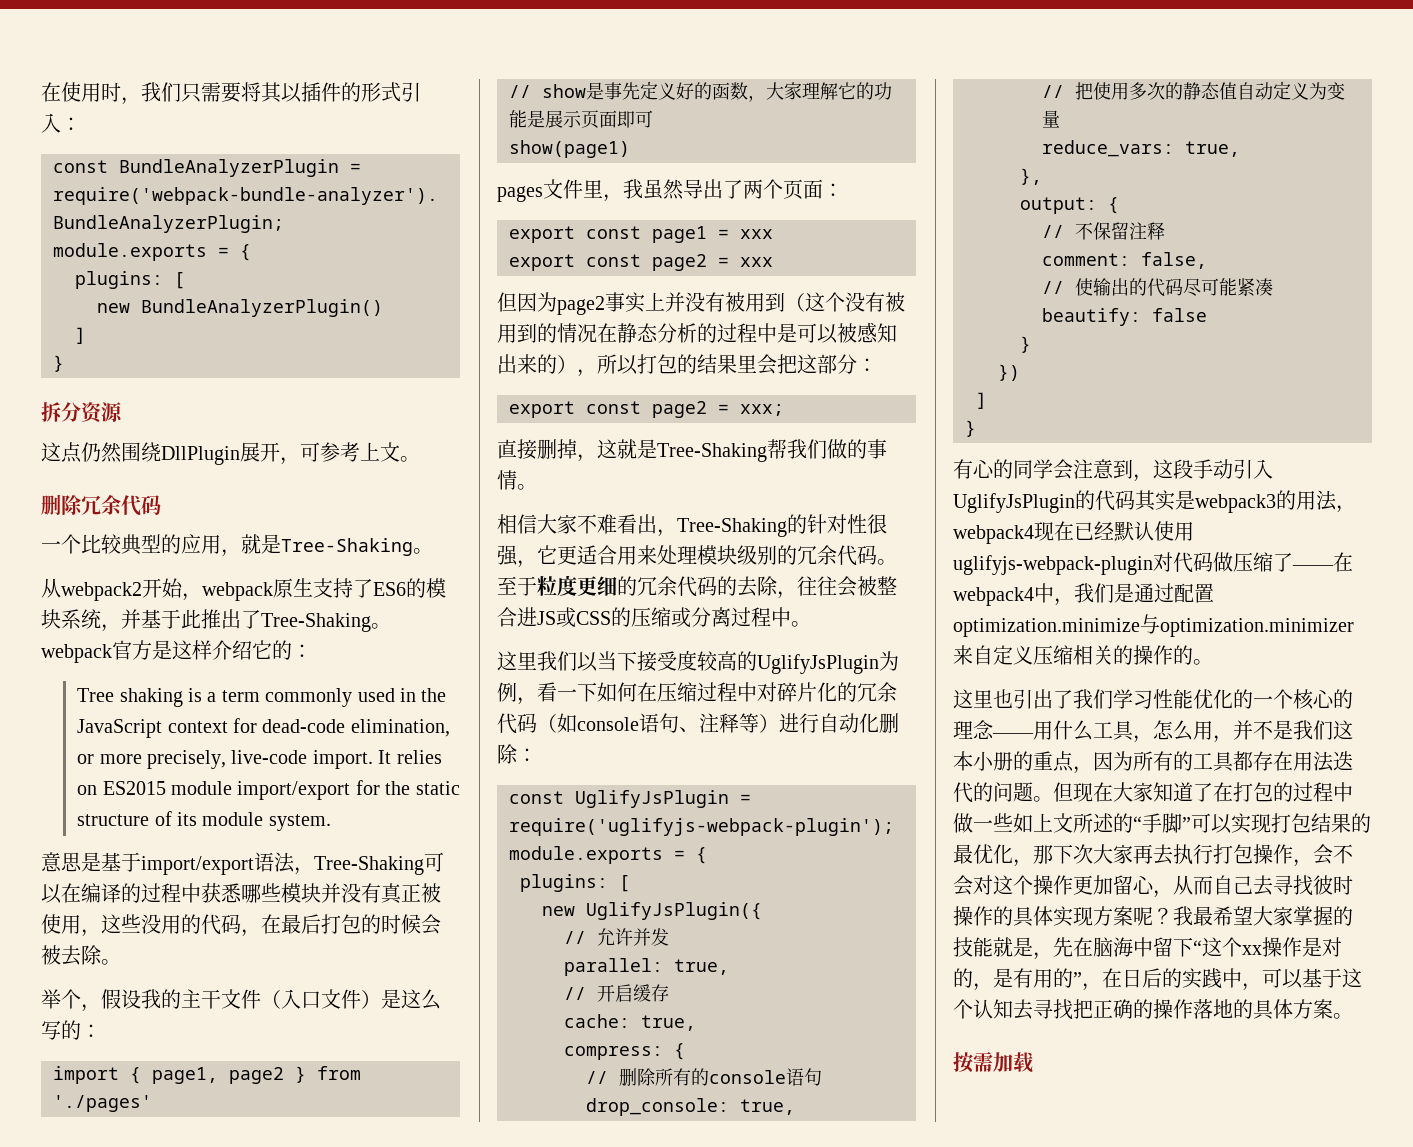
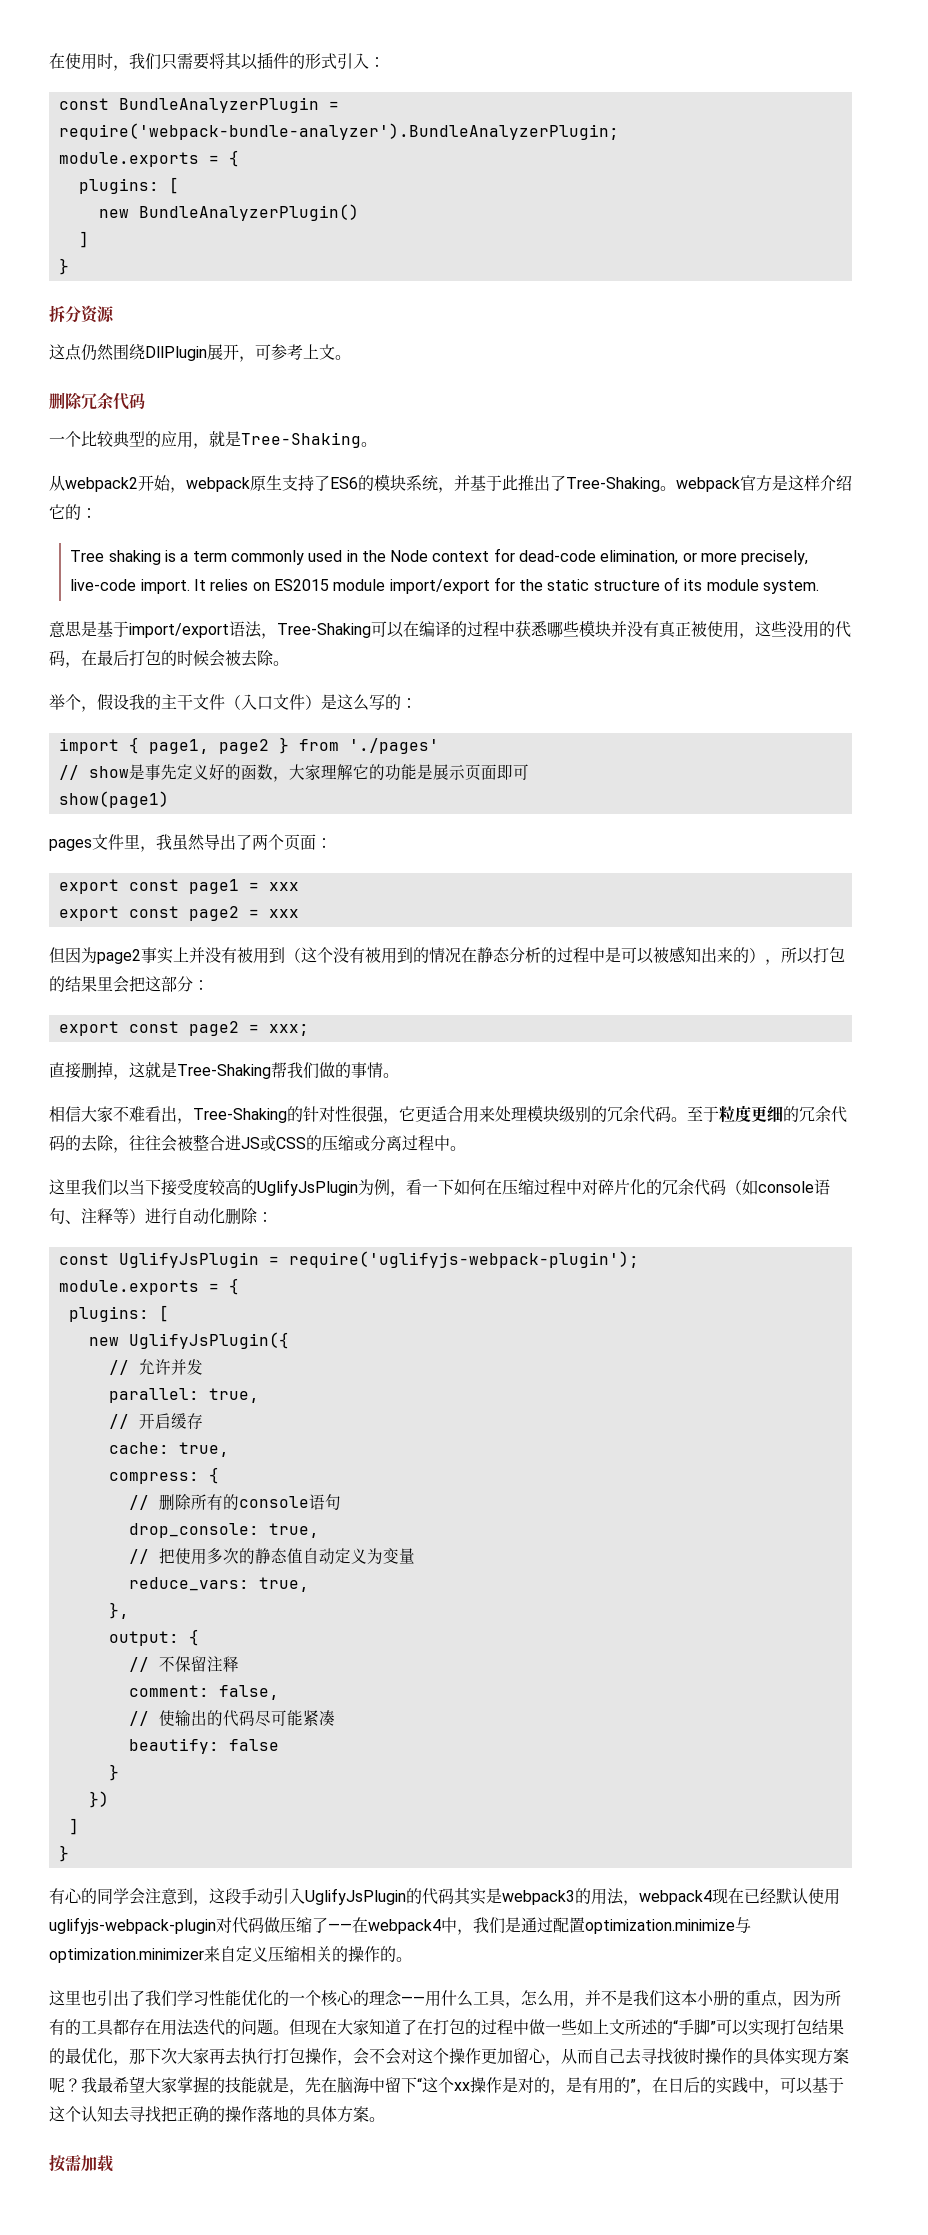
- Tree shaking is a term commonly used in the JavaScript context for dead-code elimination, or more precisely, live-code import.
+ Tree shaking is a term commonly used in the Node context for dead-code elimination, or more precisely, live-code import.

